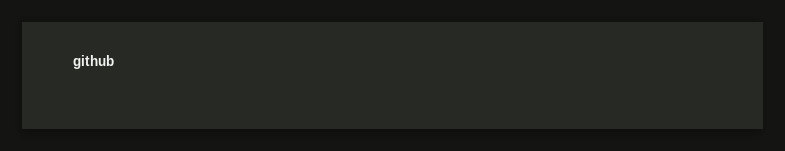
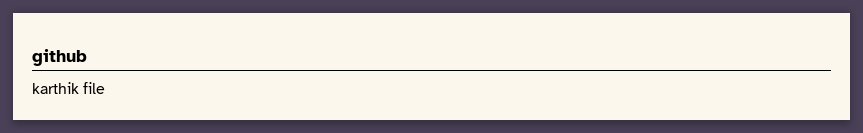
+ karthik file

